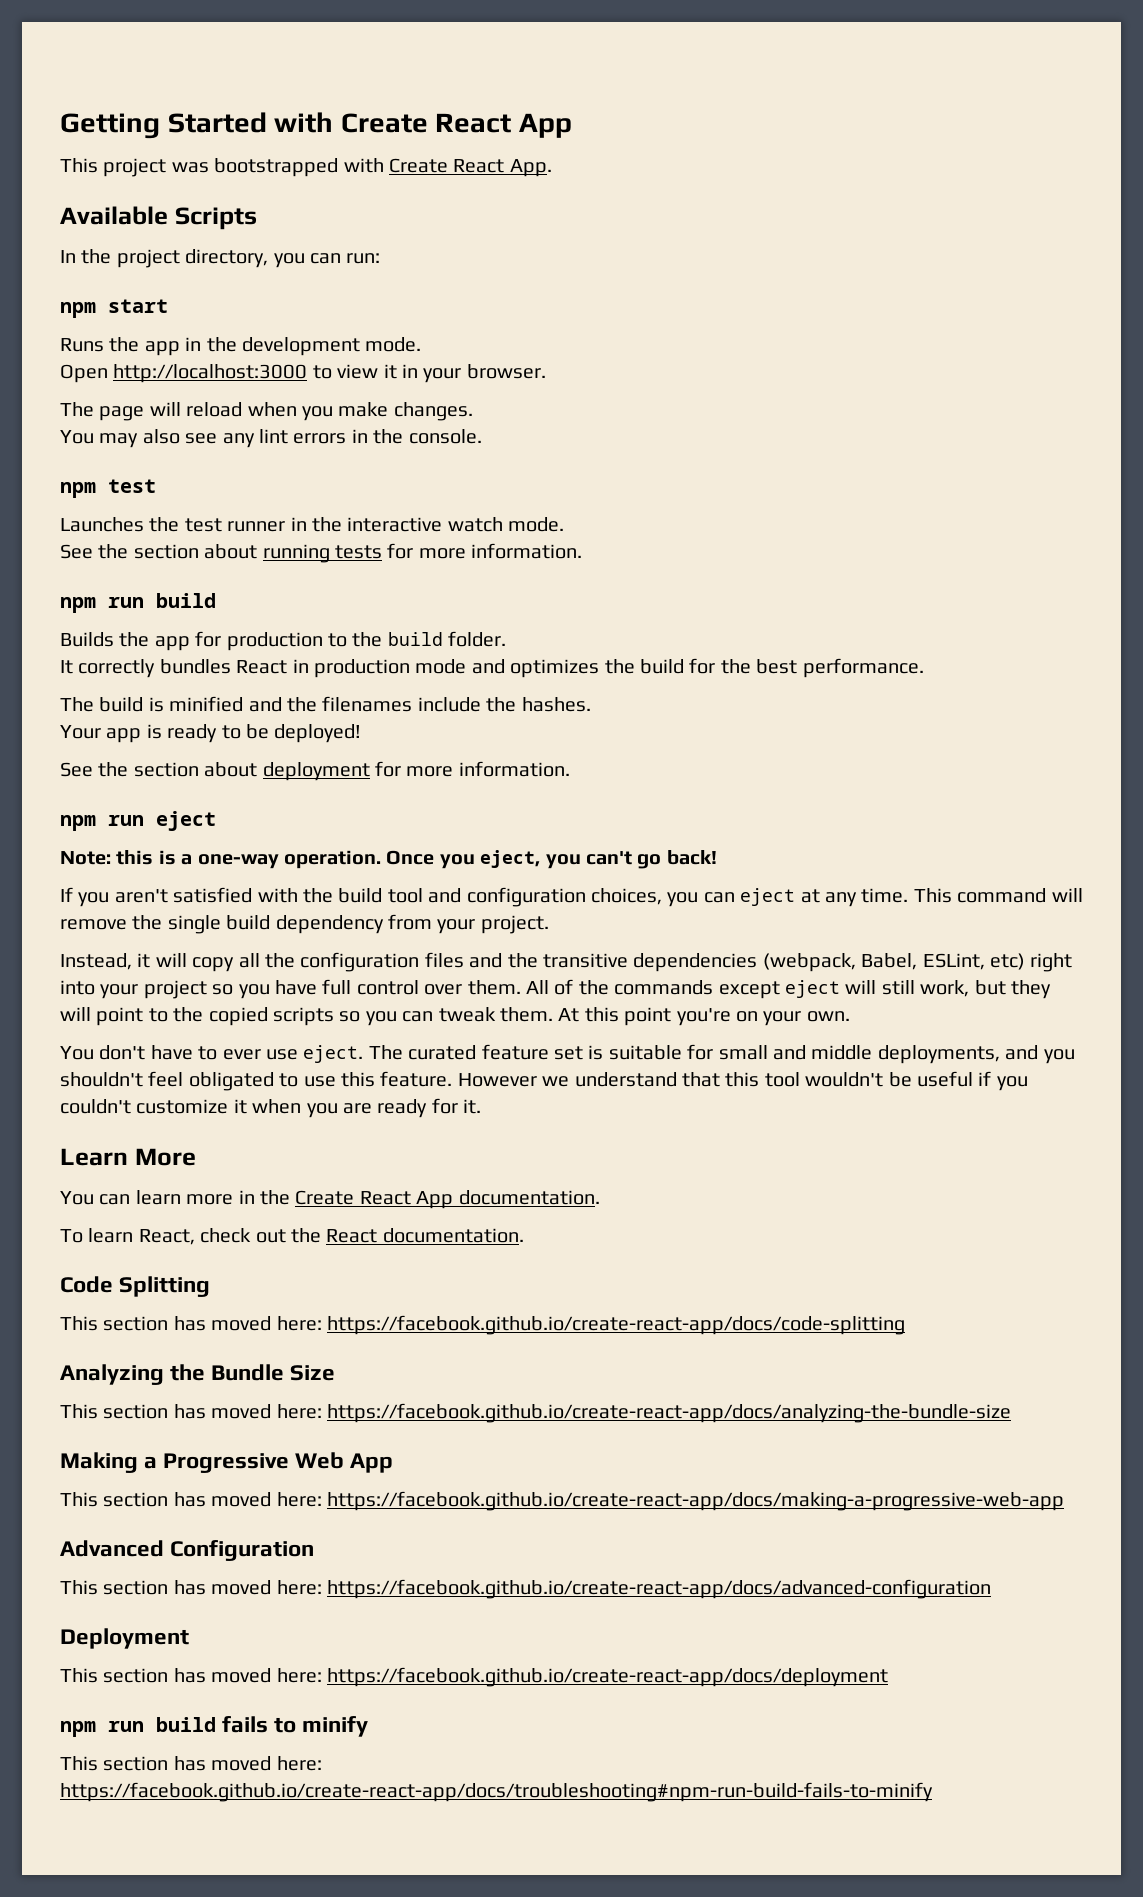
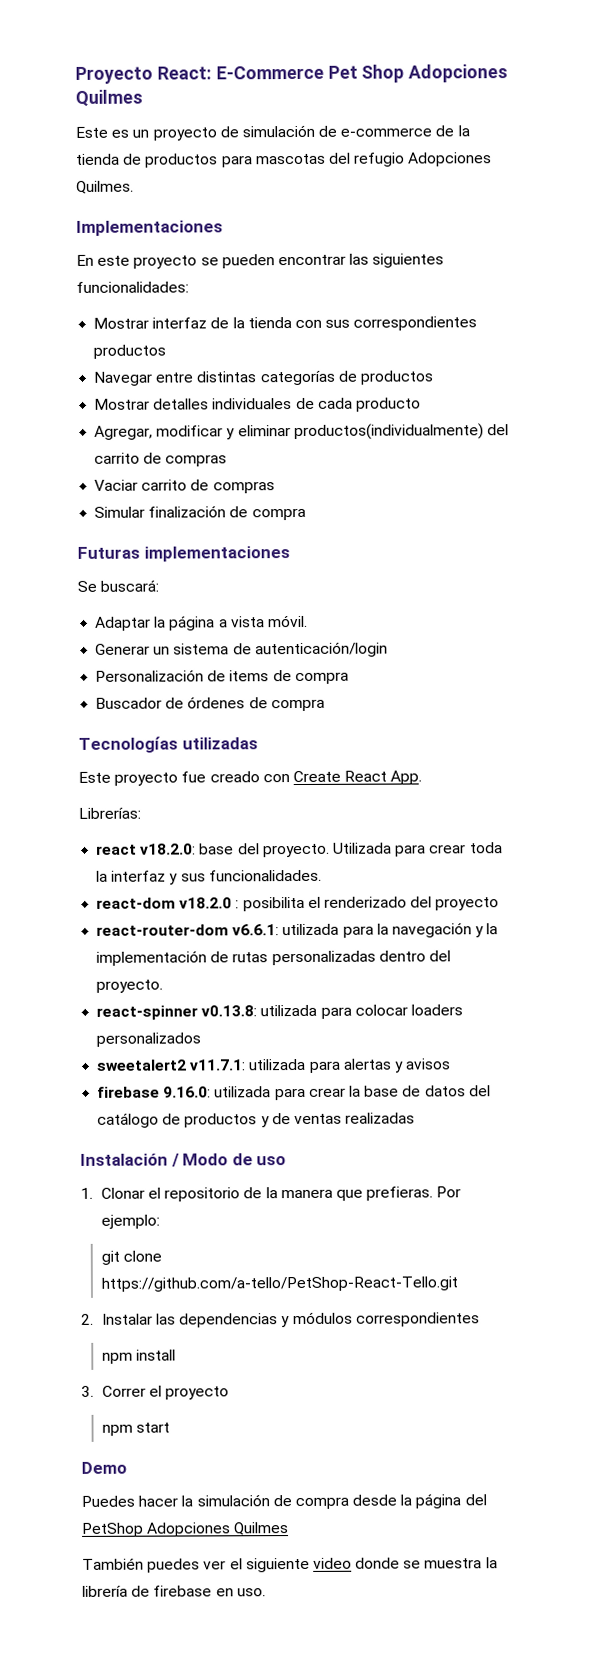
- Getting Started with Create React App
- This project was bootstrapped with Create React App.
- Available Scripts
- In the project directory, you can run:
+ Proyecto React: E-Commerce Pet Shop Adopciones Quilmes
+ Este es un proyecto de simulación de e-commerce de la tienda de productos para mascotas del refugio Adopciones Quilmes.
+ Implementaciones
+ En este proyecto se pueden encontrar las siguientes funcionalidades:
+ Mostrar interfaz de la tienda con sus correspondientes productos
+ Navegar entre distintas categorías de productos
+ Mostrar detalles individuales de cada producto
+ Agregar, modificar y eliminar productos(individualmente) del carrito de compras
+ Vaciar carrito de compras
+ Simular finalización de compra
+ Futuras implementaciones
+ Se buscará:
+ Adaptar la página a vista móvil.
+ Generar un sistema de autenticación/login
+ Personalización de items de compra
+ Buscador de órdenes de compra
+ Tecnologías utilizadas
+ Este proyecto fue creado con Create React App.
+ Librerías:
+ react v18.2.0: base del proyecto. Utilizada para crear toda la interfaz y sus funcionalidades.
+ react-dom v18.2.0 : posibilita el renderizado del proyecto
+ react-router-dom v6.6.1: utilizada para la navegación y la implementación de rutas personalizadas dentro del proyecto.
+ react-spinner v0.13.8: utilizada para colocar loaders personalizados
+ sweetalert2 v11.7.1: utilizada para alertas y avisos
+ firebase 9.16.0: utilizada para crear la base de datos del catálogo de productos y de ventas realizadas
+ Instalación / Modo de uso
+ 1. Clonar el repositorio de la manera que prefieras. Por ejemplo:
+ git clone https://github.com/a-tello/PetShop-React-Tello.git
+ 2. Instalar las dependencias y módulos correspondientes
+ npm install
+ 3. Correr el proyecto
  npm start
- Runs the app in the development mode.
- Open http://localhost:3000 to view it in your browser.
- The page will reload when you make changes.
- You may also see any lint errors in the console.
- npm test
- Launches the test runner in the interactive watch mode.
- See the section about running tests for more information.
- npm run build
- Builds the app for production to the build folder.
- It correctly bundles React in production mode and optimizes the build for the best performance.
- The build is minified and the filenames include the hashes.
- Your app is ready to be deployed!
- See the section about deployment for more information.
- npm run eject
- Note: this is a one-way operation. Once you eject, you can't go back!
- If you aren't satisfied with the build tool and configuration choices, you can eject at any time. This command will remove the single build dependency from your project.
- Instead, it will copy all the configuration files and the transitive dependencies (webpack, Babel, ESLint, etc) right into your project so you have full control over them. All of the commands except eject will still work, but they will point to the copied scripts so you can tweak them. At this point you're on your own.
- You don't have to ever use eject. The curated feature set is suitable for small and middle deployments, and you shouldn't feel obligated to use this feature. However we understand that this tool wouldn't be useful if you couldn't customize it when you are ready for it.
- Learn More
- You can learn more in the Create React App documentation.
- To learn React, check out the React documentation.
- Code Splitting
- This section has moved here: https://facebook.github.io/create-react-app/docs/code-splitting
- Analyzing the Bundle Size
- This section has moved here: https://facebook.github.io/create-react-app/docs/analyzing-the-bundle-size
- Making a Progressive Web App
- This section has moved here: https://facebook.github.io/create-react-app/docs/making-a-progressive-web-app
- Advanced Configuration
- This section has moved here: https://facebook.github.io/create-react-app/docs/advanced-configuration
- Deployment
- This section has moved here: https://facebook.github.io/create-react-app/docs/deployment
- npm run build fails to minify
- This section has moved here: https://facebook.github.io/create-react-app/docs/troubleshooting#npm-run-build-fails-to-minify
+ Demo
+ Puedes hacer la simulación de compra desde la página del PetShop Adopciones Quilmes
+ También puedes ver el siguiente video donde se muestra la librería de firebase en uso.

